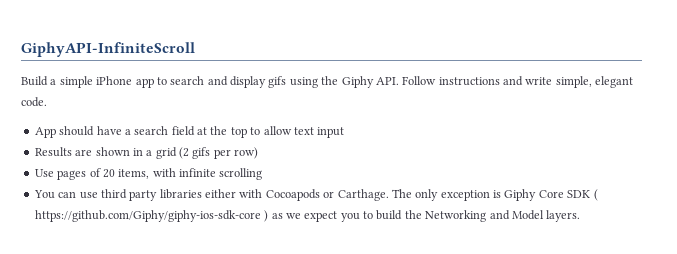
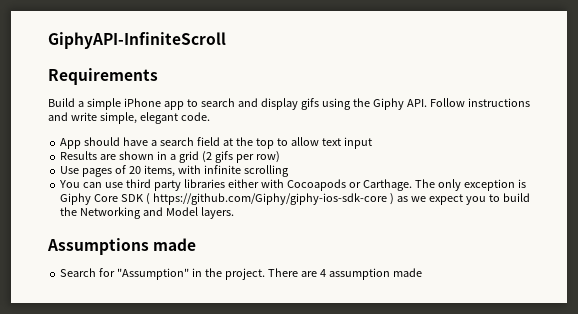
+ Requirements
+ Assumptions made
+ Search for "Assumption" in the project. There are 4 assumption made

